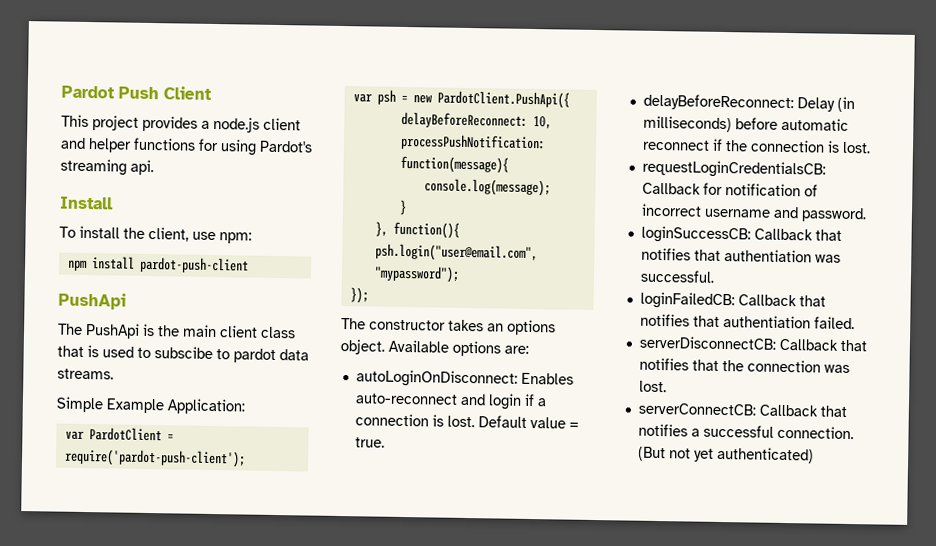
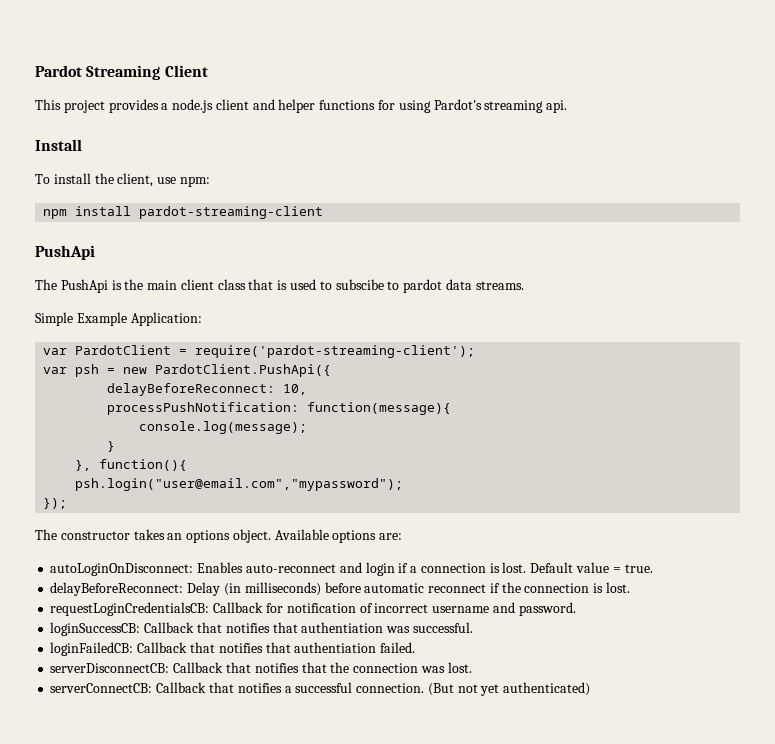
- Pardot Push Client
+ Pardot Streaming Client
- npm install pardot-push-client
+ npm install pardot-streaming-client
- var PardotClient = require('pardot-push-client');
+ var PardotClient = require('pardot-streaming-client');

